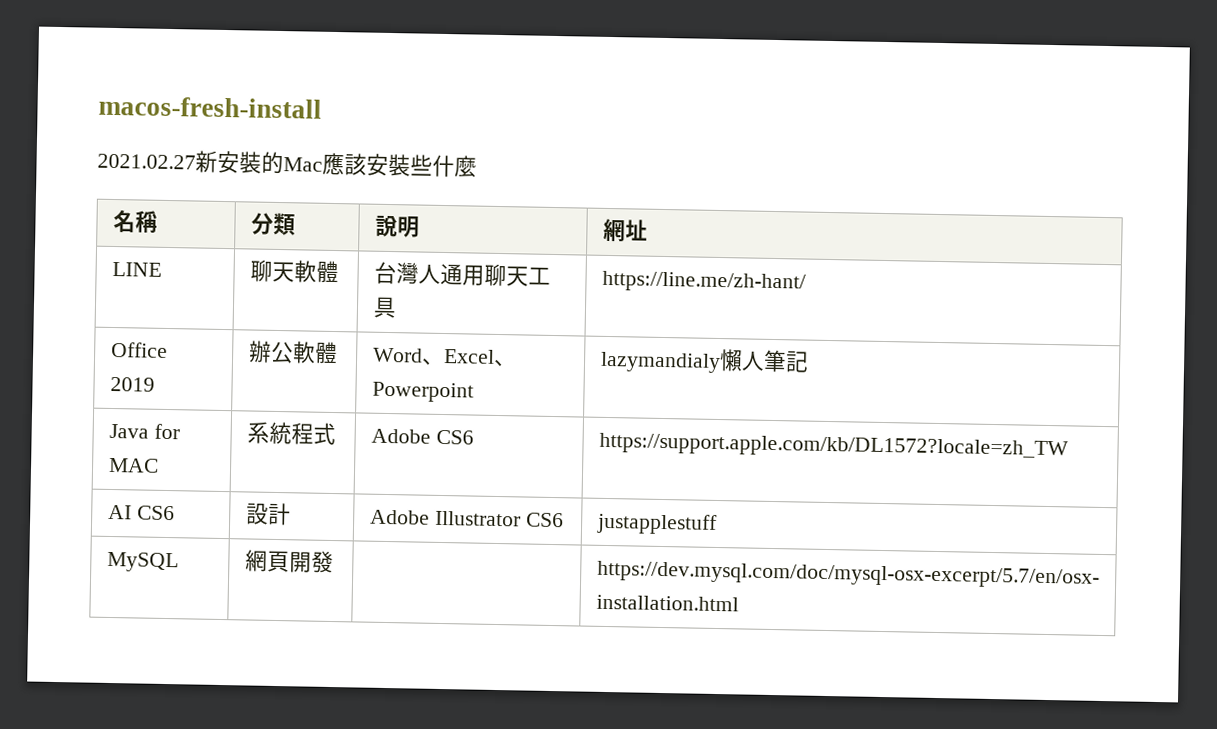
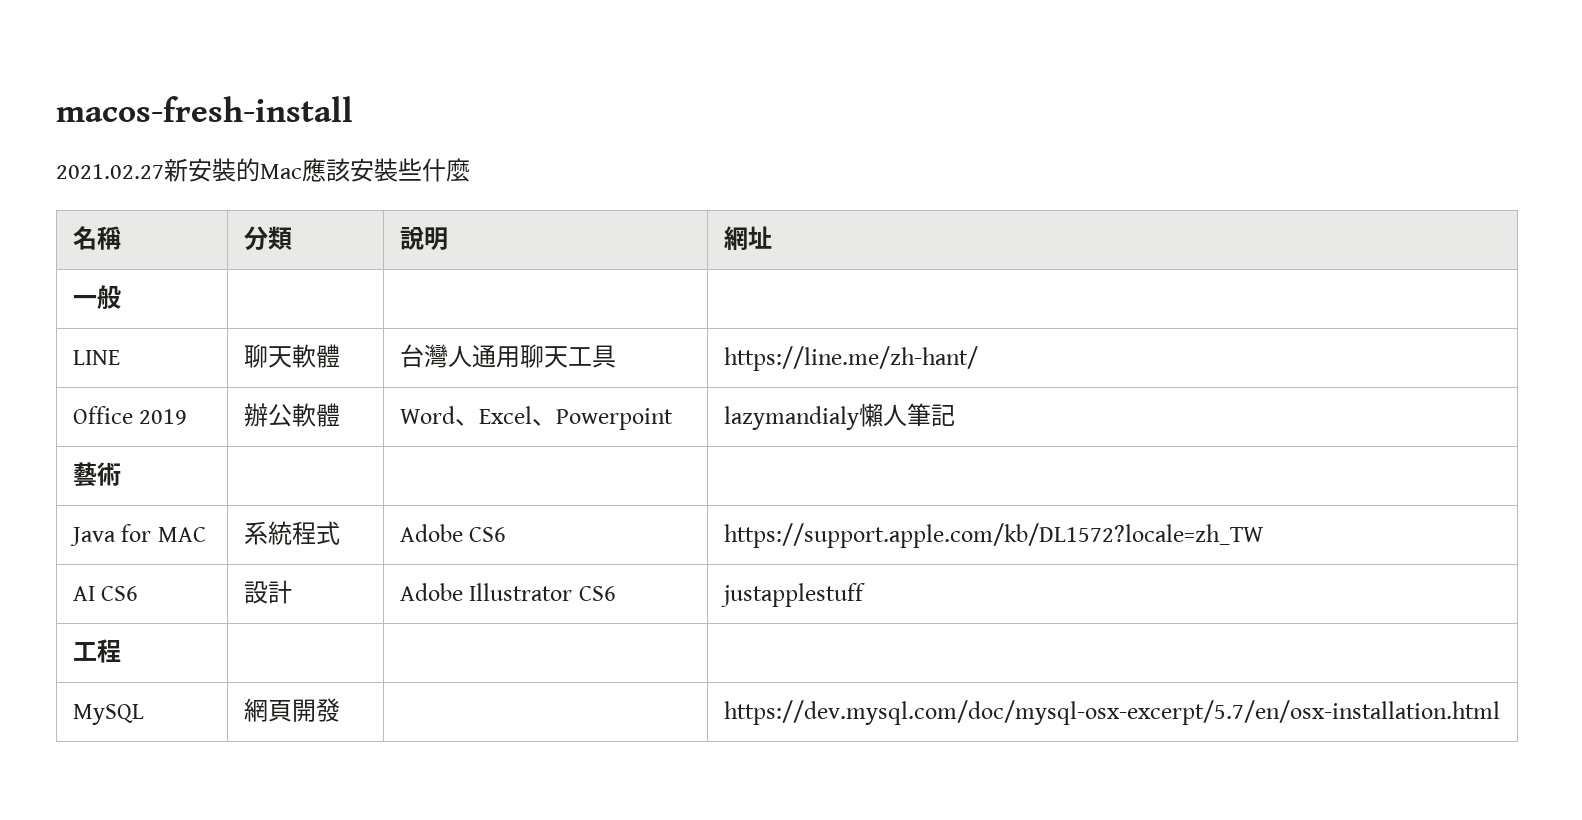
+ 一般 | | |
+ 藝術 | | |
+ 工程 | | |

